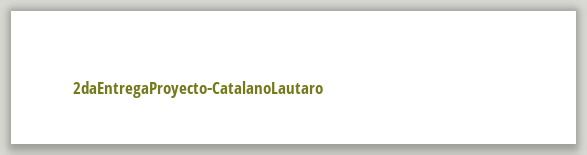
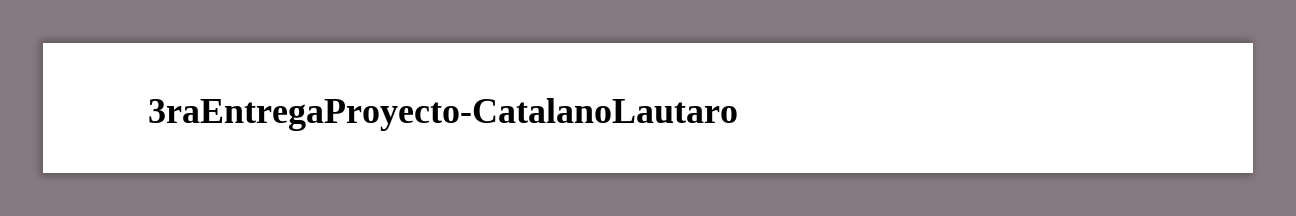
- 2daEntregaProyecto-CatalanoLautaro
+ 3raEntregaProyecto-CatalanoLautaro

